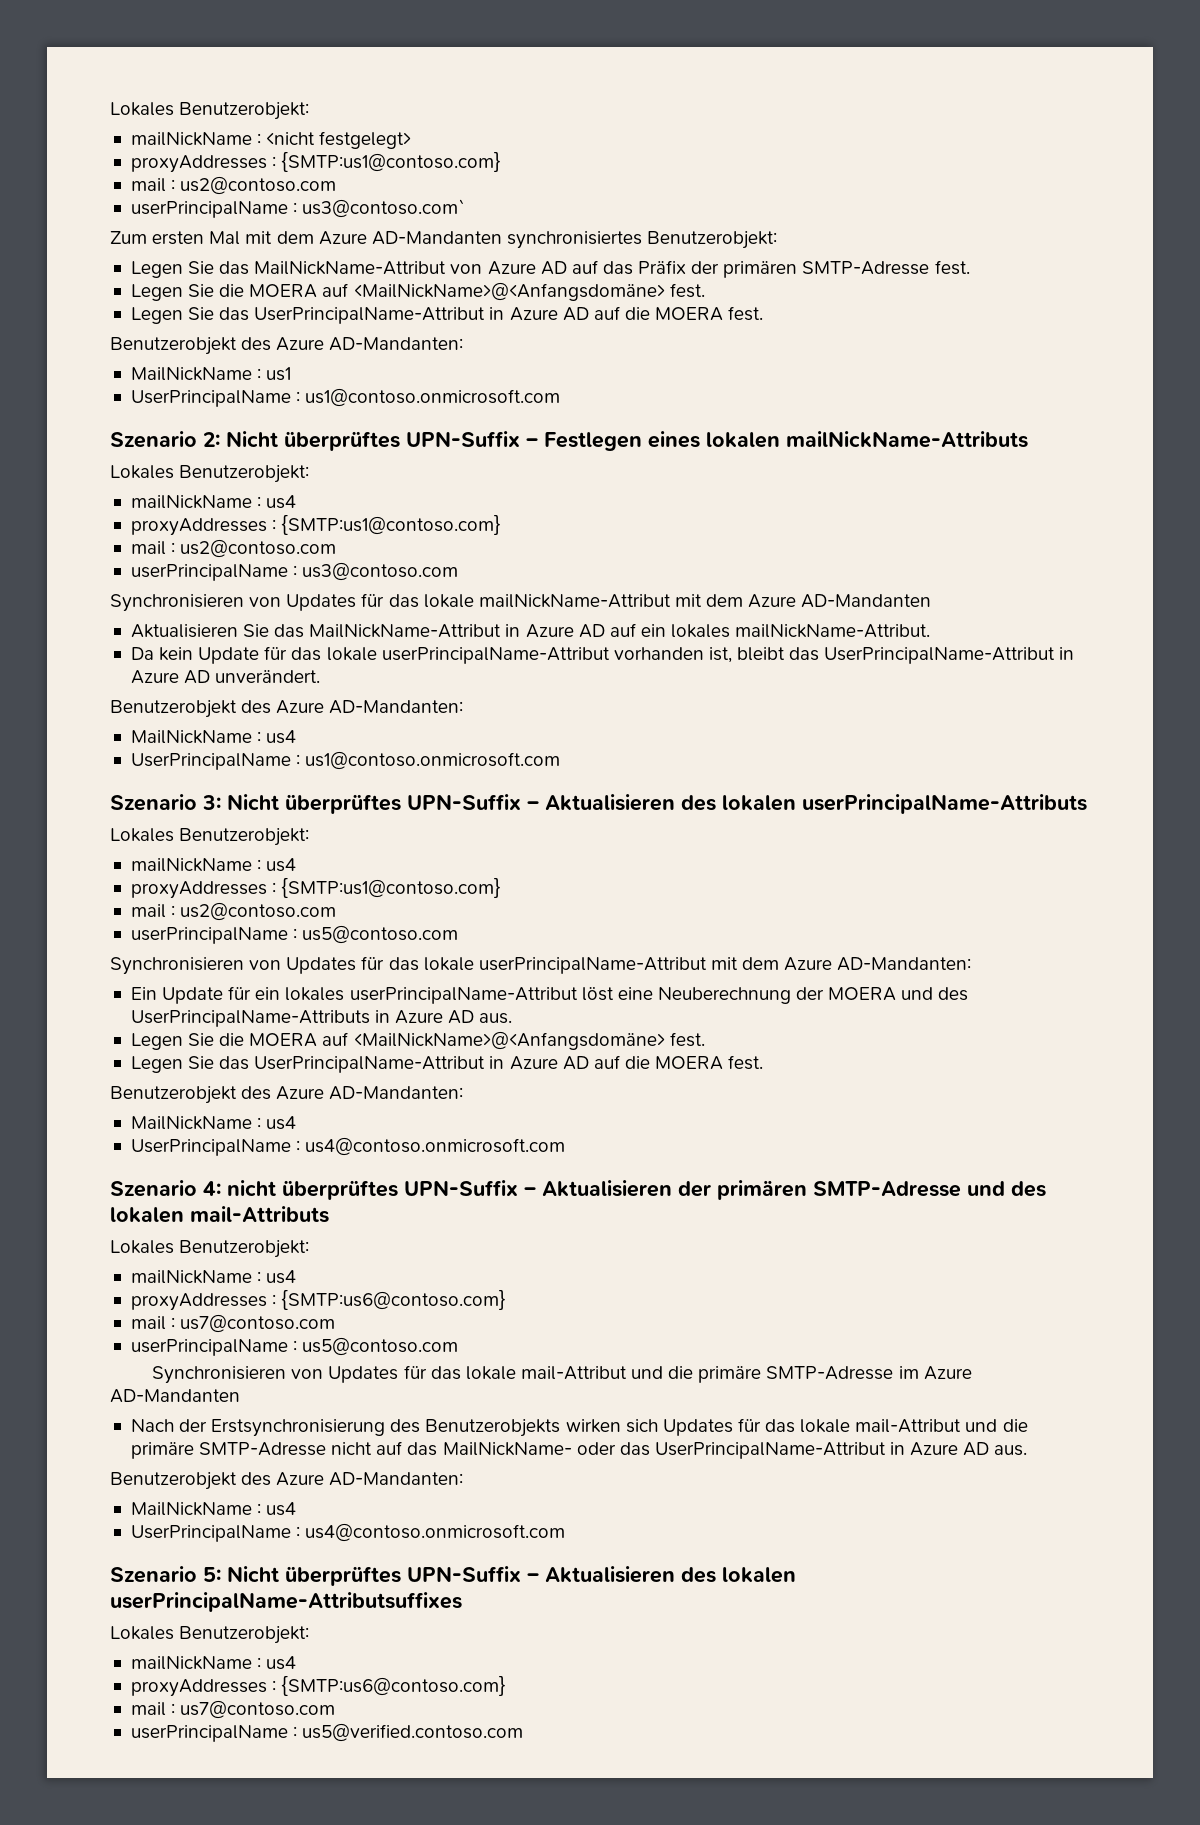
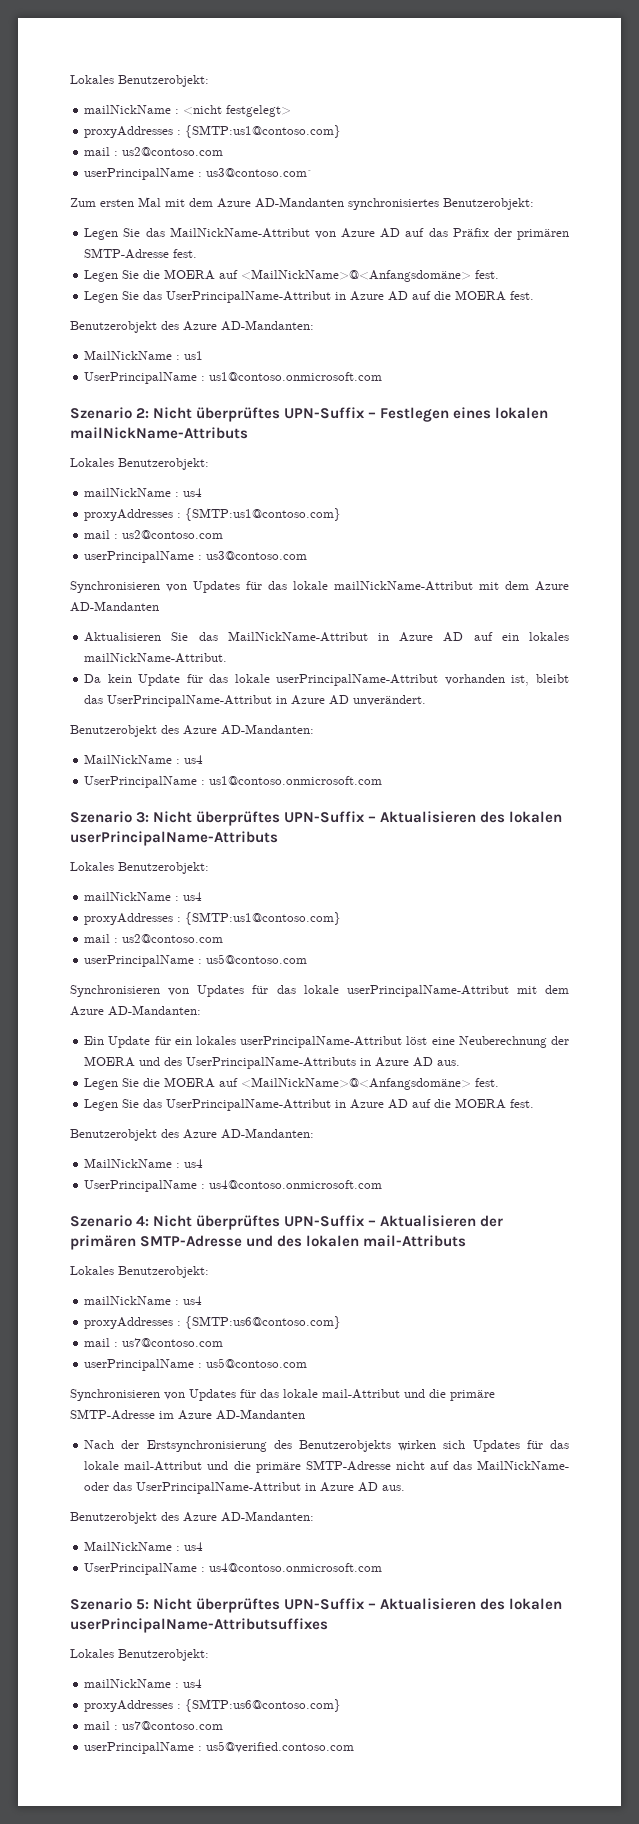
- Szenario 4: nicht überprüftes UPN-Suffix – Aktualisieren der primären SMTP-Adresse und des lokalen mail-Attributs
+ Szenario 4: Nicht überprüftes UPN-Suffix – Aktualisieren der primären SMTP-Adresse und des lokalen mail-Attributs

